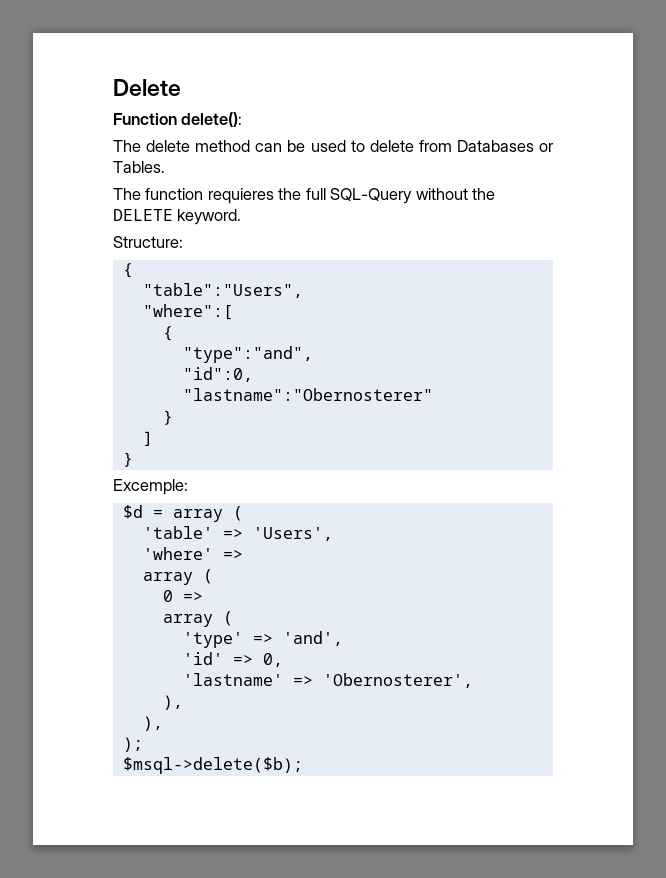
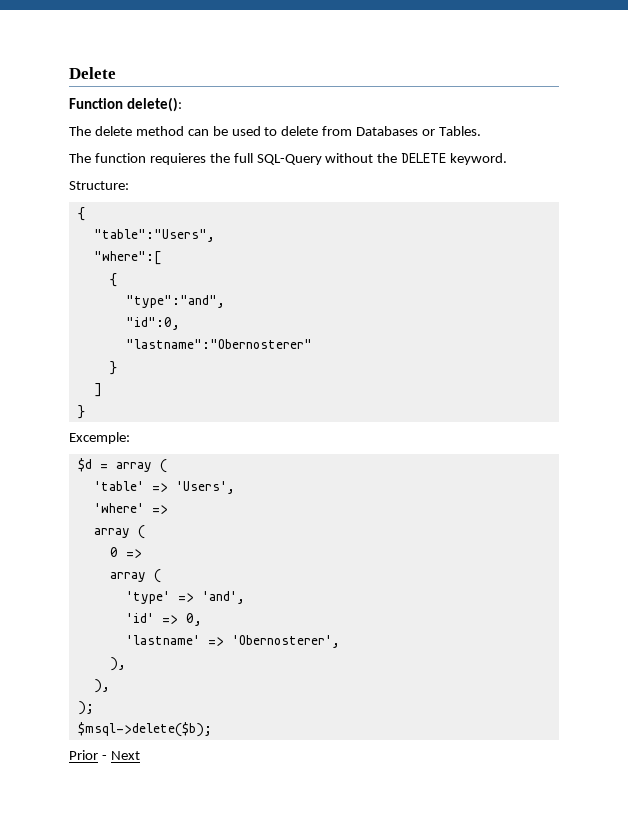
+ Prior - Next

